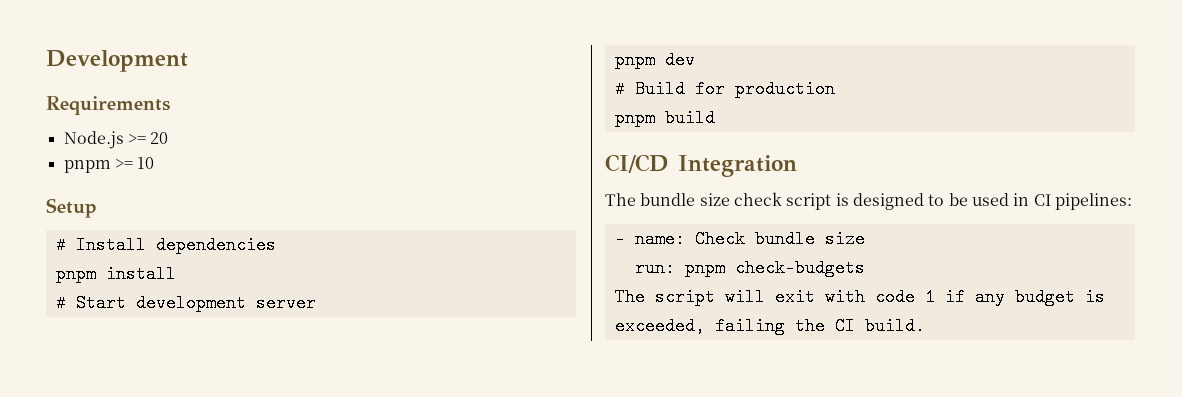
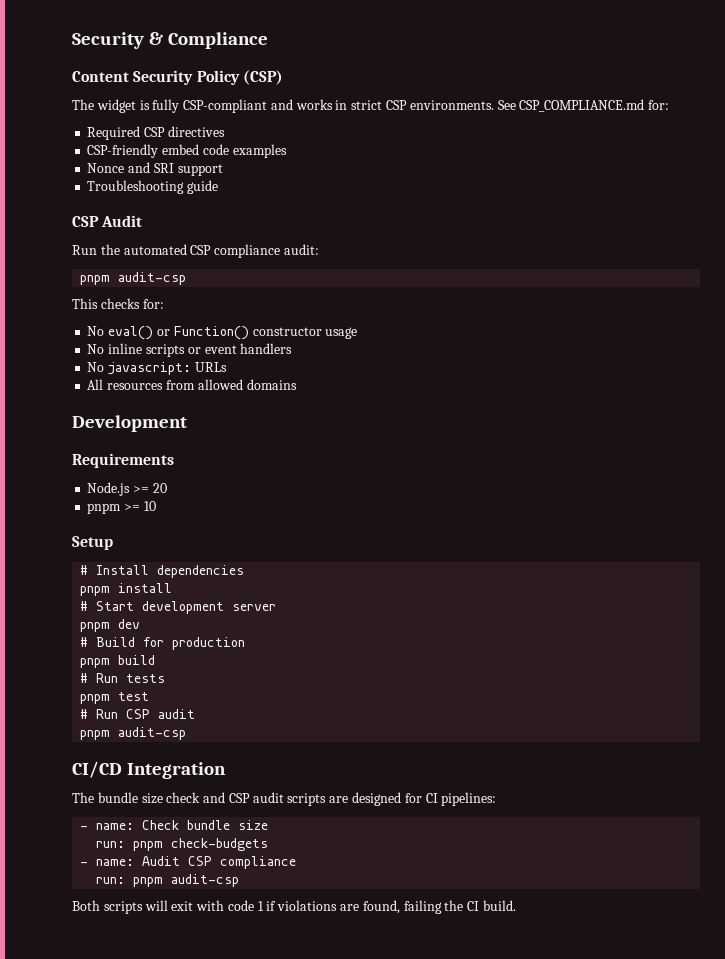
+ Security & Compliance
+ Content Security Policy (CSP)
+ The widget is fully CSP-compliant and works in strict CSP environments. See CSP_COMPLIANCE.md for:
+ Required CSP directives
+ CSP-friendly embed code examples
+ Nonce and SRI support
+ Troubleshooting guide
+ CSP Audit
+ Run the automated CSP compliance audit:
+ pnpm audit-csp
+ This checks for:
+ No eval() or Function() constructor usage
+ No inline scripts or event handlers
+ No javascript: URLs
+ All resources from allowed domains
+ # Run tests
+ pnpm test
+ # Run CSP audit
+ pnpm audit-csp
- The bundle size check script is designed to be used in CI pipelines:
+ The bundle size check and CSP audit scripts are designed for CI pipelines:
- The script will exit with code 1 if any budget is exceeded, failing the CI build.
+ - name: Audit CSP compliance
+ run: pnpm audit-csp
+ Both scripts will exit with code 1 if violations are found, failing the CI build.

